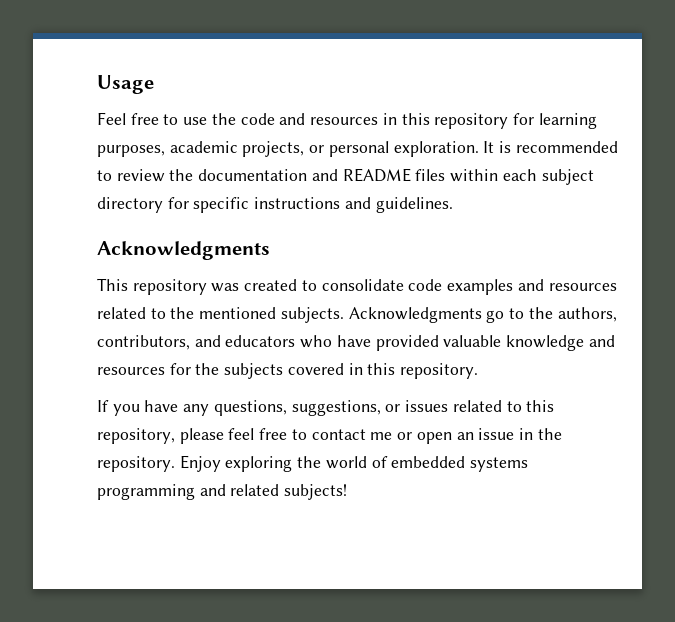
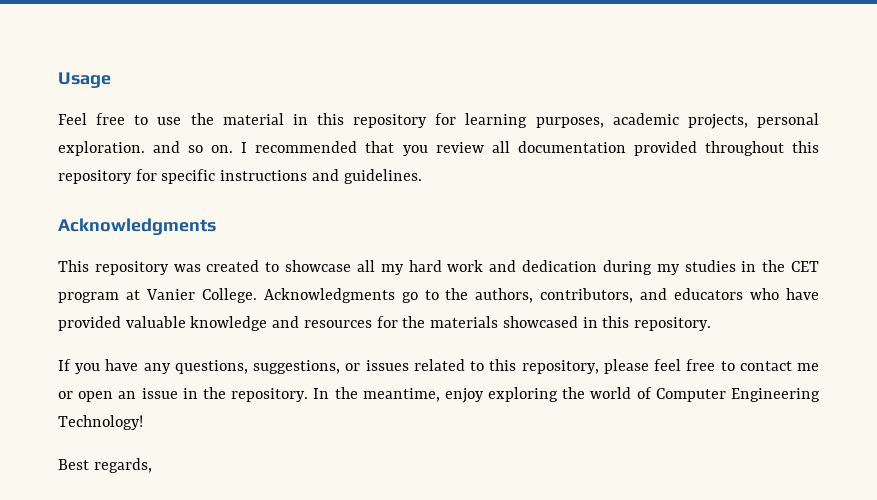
- Feel free to use the code and resources in this repository for learning purposes, academic projects, or personal exploration. It is recommended to review the documentation and README files within each subject directory for specific instructions and guidelines.
+ Feel free to use the material in this repository for learning purposes, academic projects, personal exploration. and so on. I recommended that you review all documentation provided throughout this repository for specific instructions and guidelines.
- This repository was created to consolidate code examples and resources related to the mentioned subjects.
+ This repository was created to showcase all my hard work and dedication during my studies in the CET program at Vanier College.
- Acknowledgments go to the authors, contributors, and educators who have provided valuable knowledge and resources for the subjects covered in this repository.
+ Acknowledgments go to the authors, contributors, and educators who have provided valuable knowledge and resources for the materials showcased in this repository.
- Enjoy exploring the world of embedded systems programming and related subjects!
+ In the meantime, enjoy exploring the world of Computer Engineering Technology!
+ Best regards,

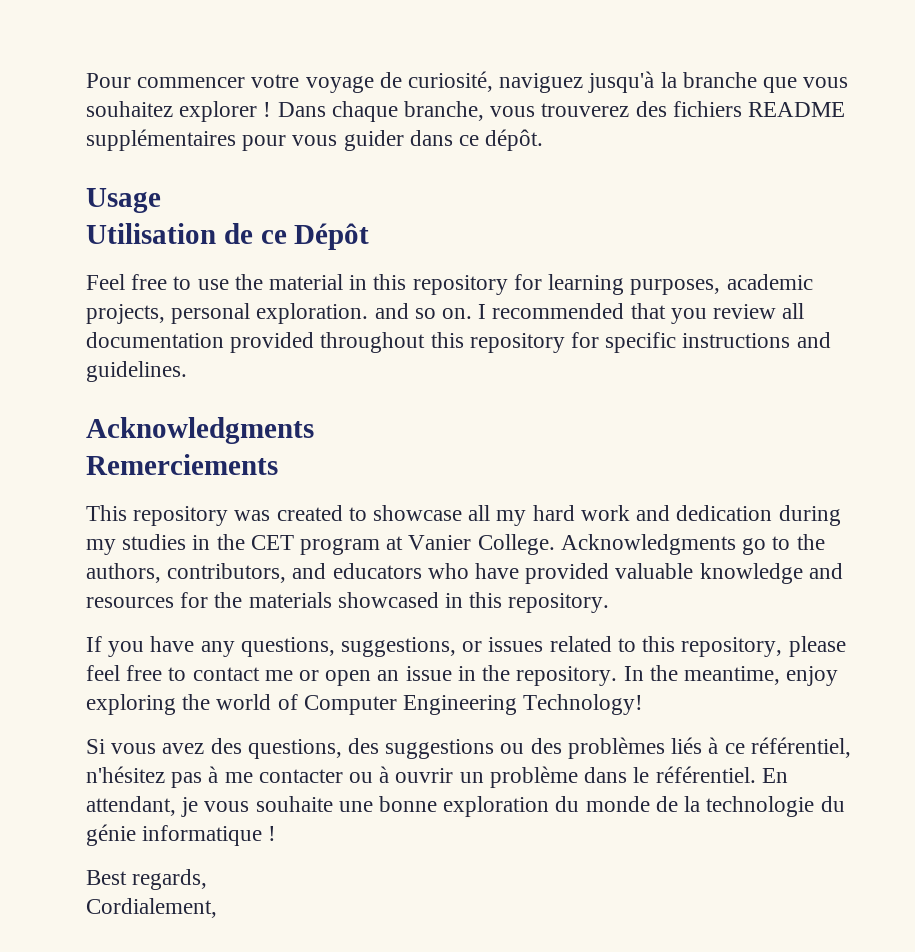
+ Pour commencer votre voyage de curiosité, naviguez jusqu'à la branche que vous souhaitez explorer ! Dans chaque branche, vous trouverez des fichiers README supplémentaires pour vous guider dans ce dépôt.
  Usage
+ Utilisation de ce Dépôt
+ Remerciements
+ Si vous avez des questions, des suggestions ou des problèmes liés à ce référentiel, n'hésitez pas à me contacter ou à ouvrir un problème dans le référentiel. En attendant, je vous souhaite une bonne exploration du monde de la technologie du génie informatique !
+ Cordialement,

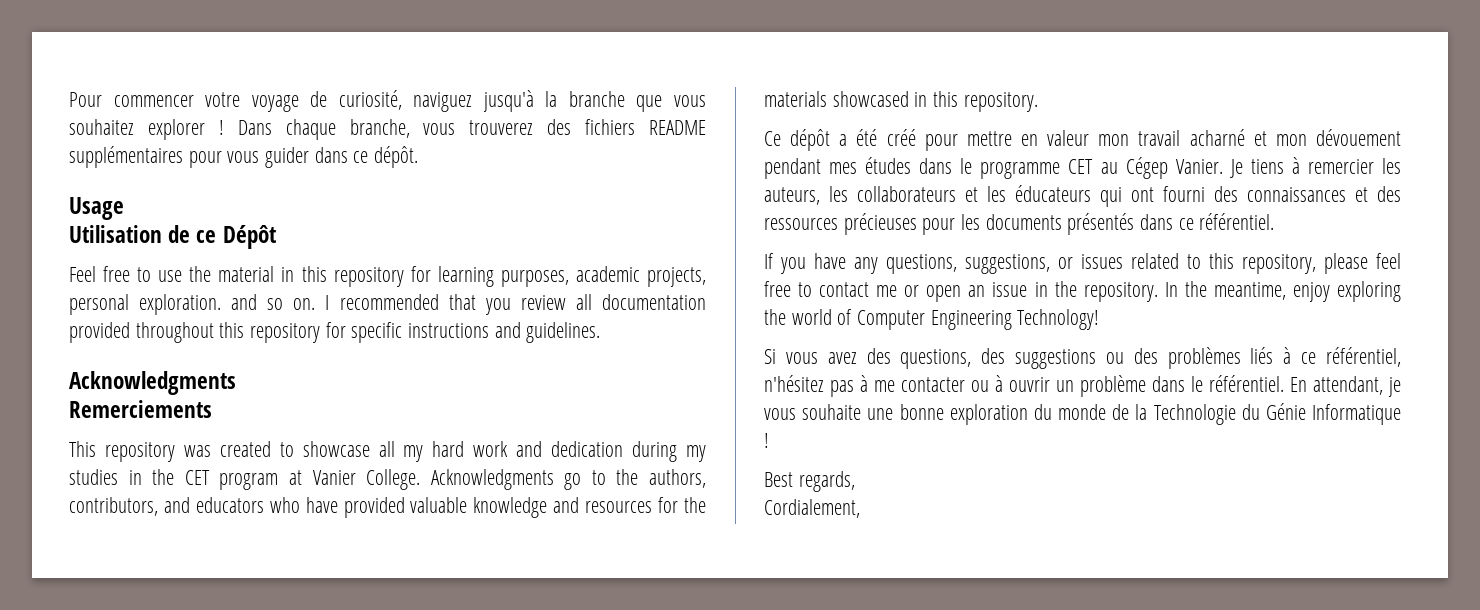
+ Ce dépôt a été créé pour mettre en valeur mon travail acharné et mon dévouement pendant mes études dans le programme CET au Cégep Vanier. Je tiens à remercier les auteurs, les collaborateurs et les éducateurs qui ont fourni des connaissances et des ressources précieuses pour les documents présentés dans ce référentiel.
- En attendant, je vous souhaite une bonne exploration du monde de la technologie du génie informatique !
+ En attendant, je vous souhaite une bonne exploration du monde de la Technologie du Génie Informatique !

